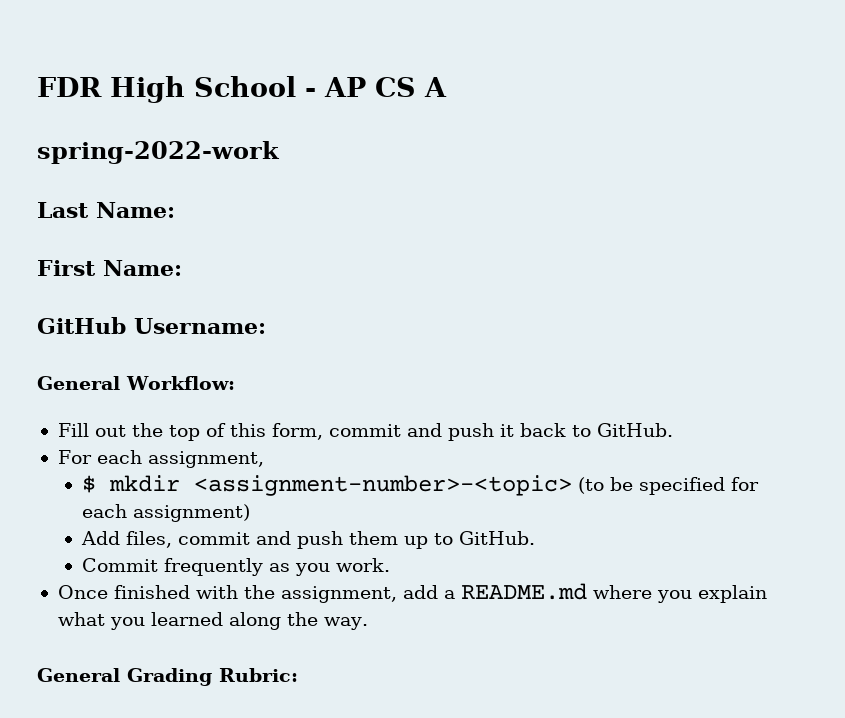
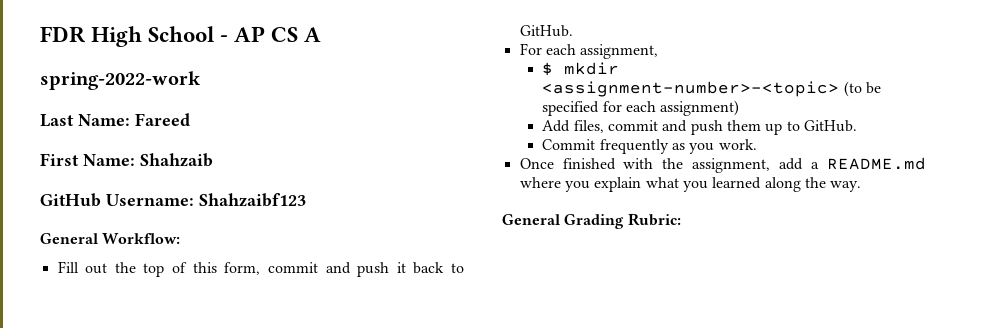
- Last Name:
+ Last Name: Fareed
- First Name:
+ First Name: Shahzaib
- GitHub Username:
+ GitHub Username: Shahzaibf123

